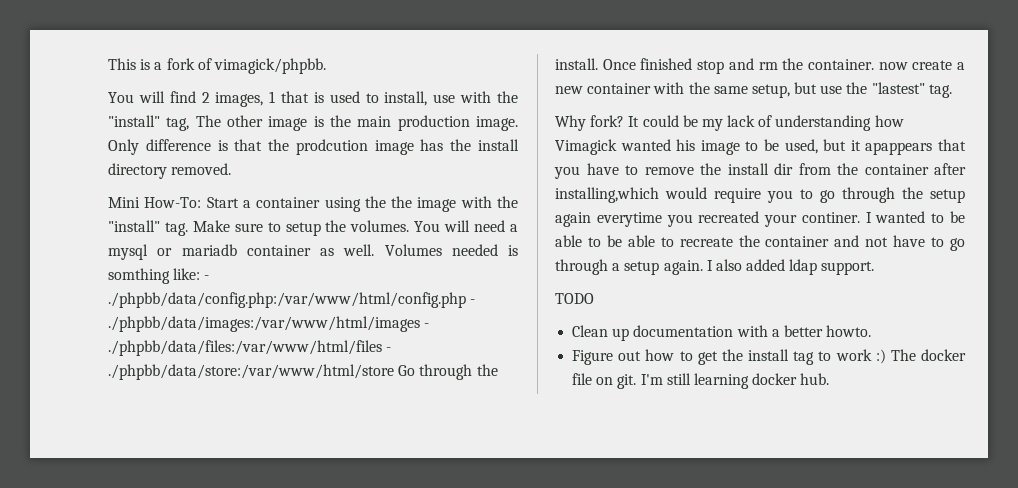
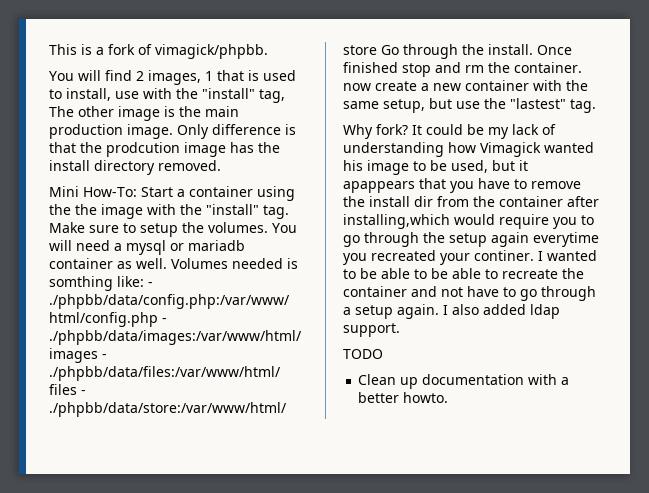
- Figure out how to get the install tag to work :) The docker file on git. I'm still learning docker hub.

